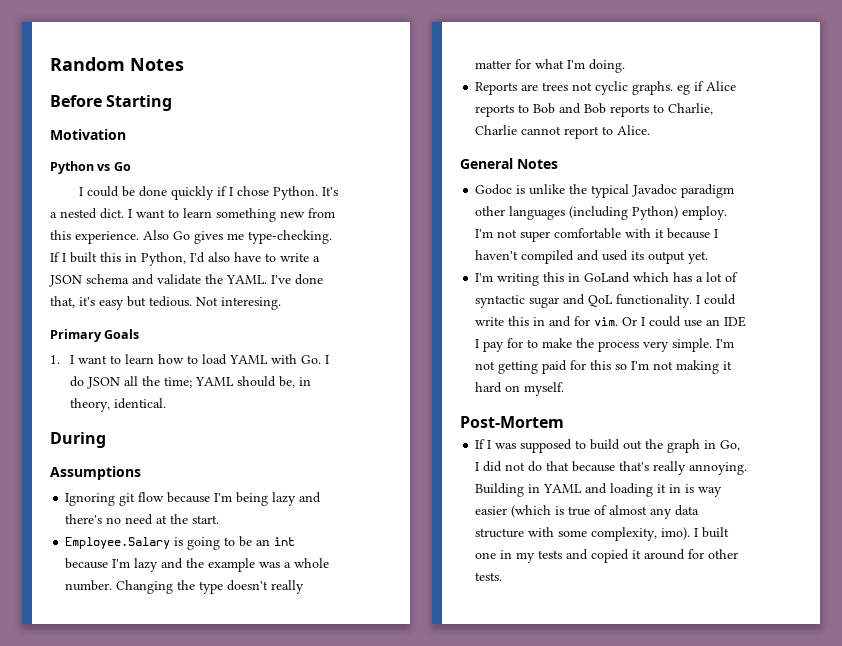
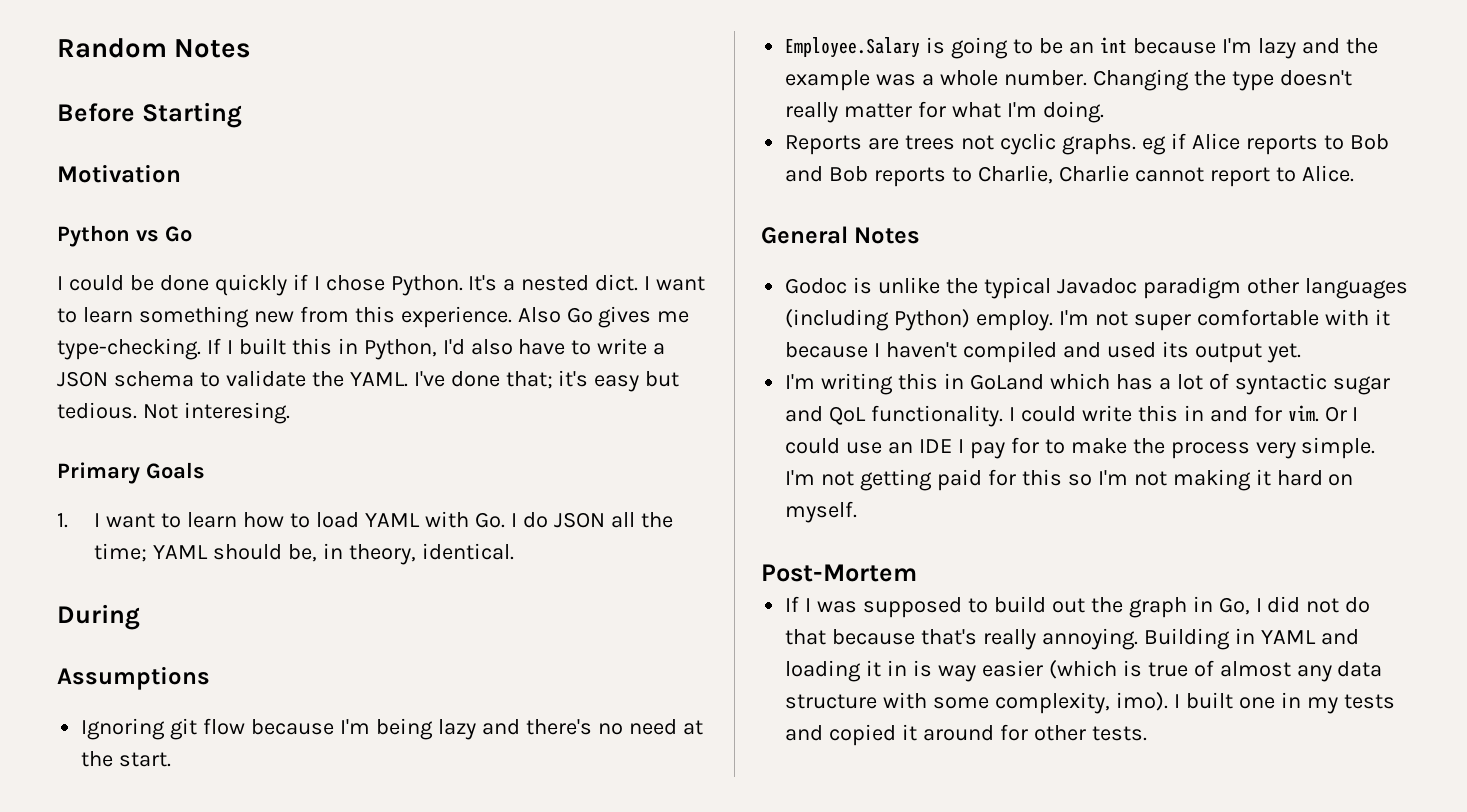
- If I built this in Python, I'd also have to write a JSON schema and validate the YAML.
+ If I built this in Python, I'd also have to write a JSON schema to validate the YAML.
- I've done that, it's easy but tedious.
+ I've done that; it's easy but tedious.

